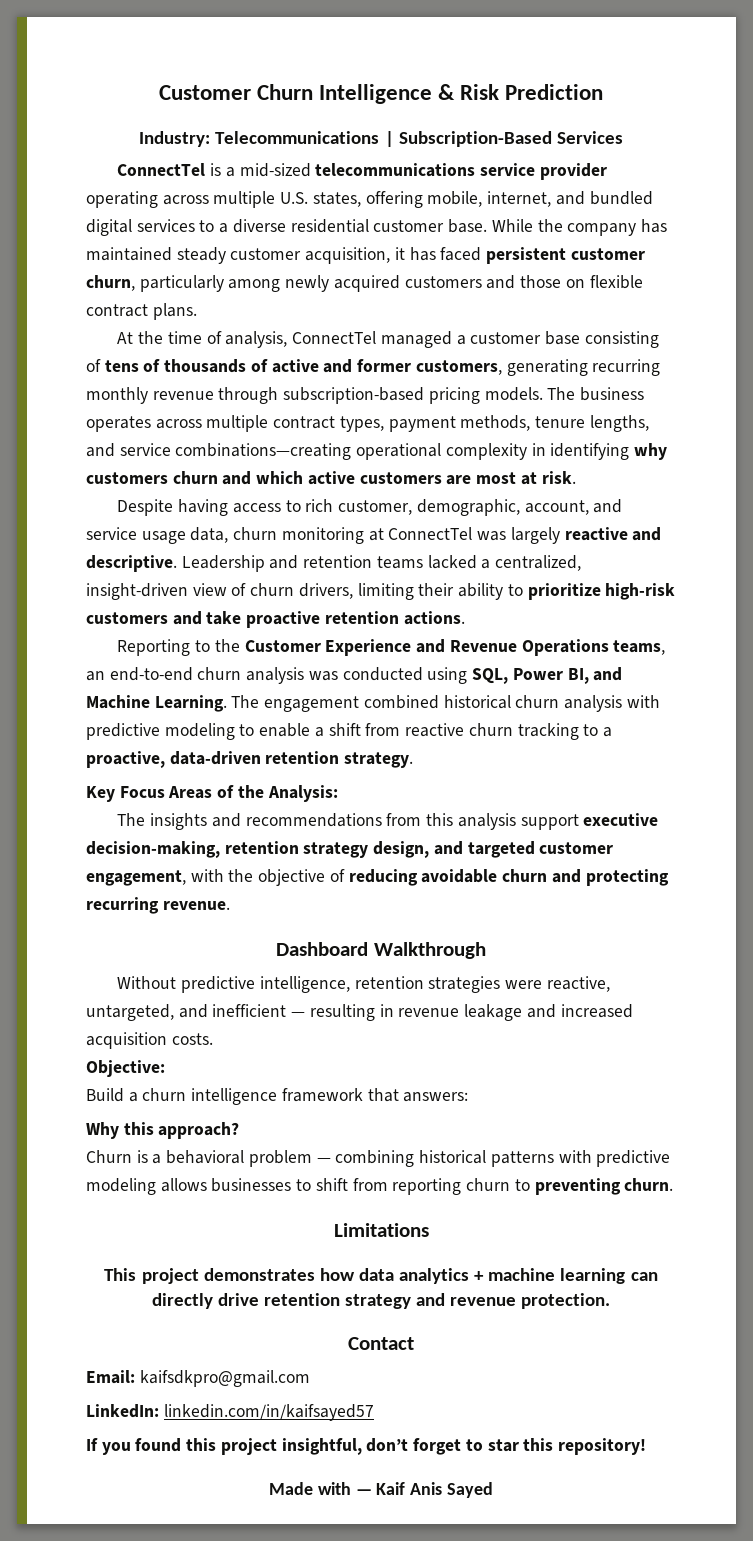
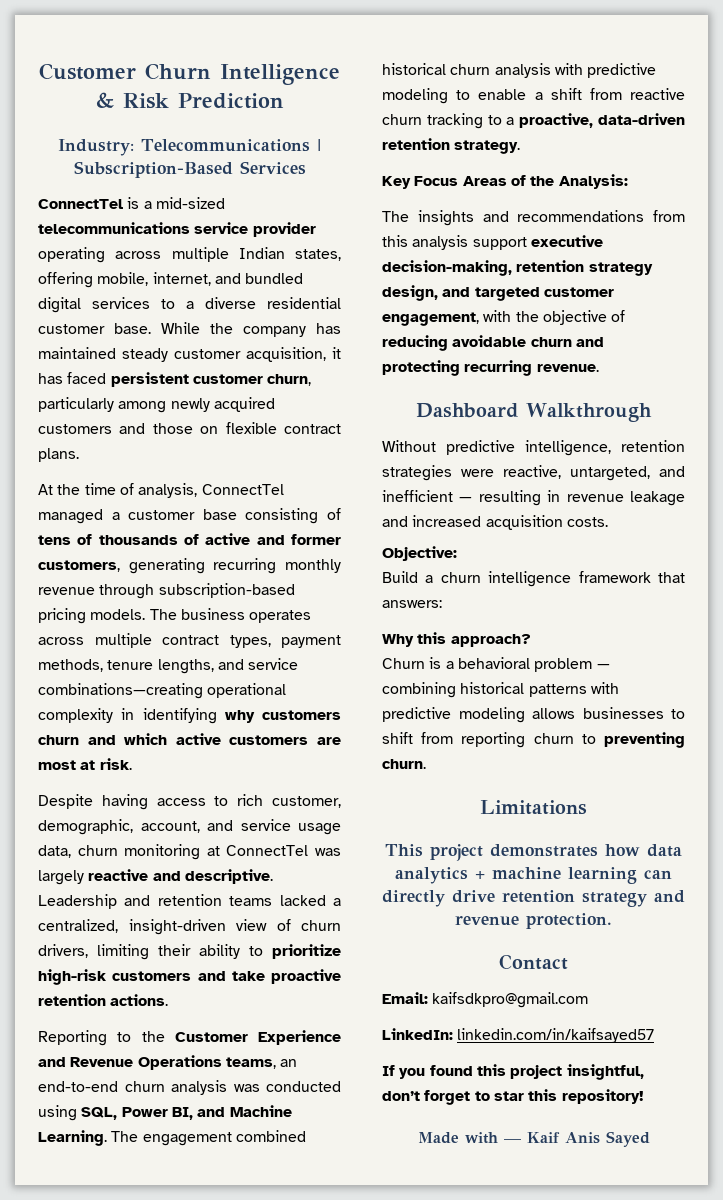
- ConnectTel is a mid-sized telecommunications service provider operating across multiple U.S. states, offering mobile, internet, and bundled digital services to a diverse residential customer base.
+ ConnectTel is a mid-sized telecommunications service provider operating across multiple Indian states, offering mobile, internet, and bundled digital services to a diverse residential customer base.

